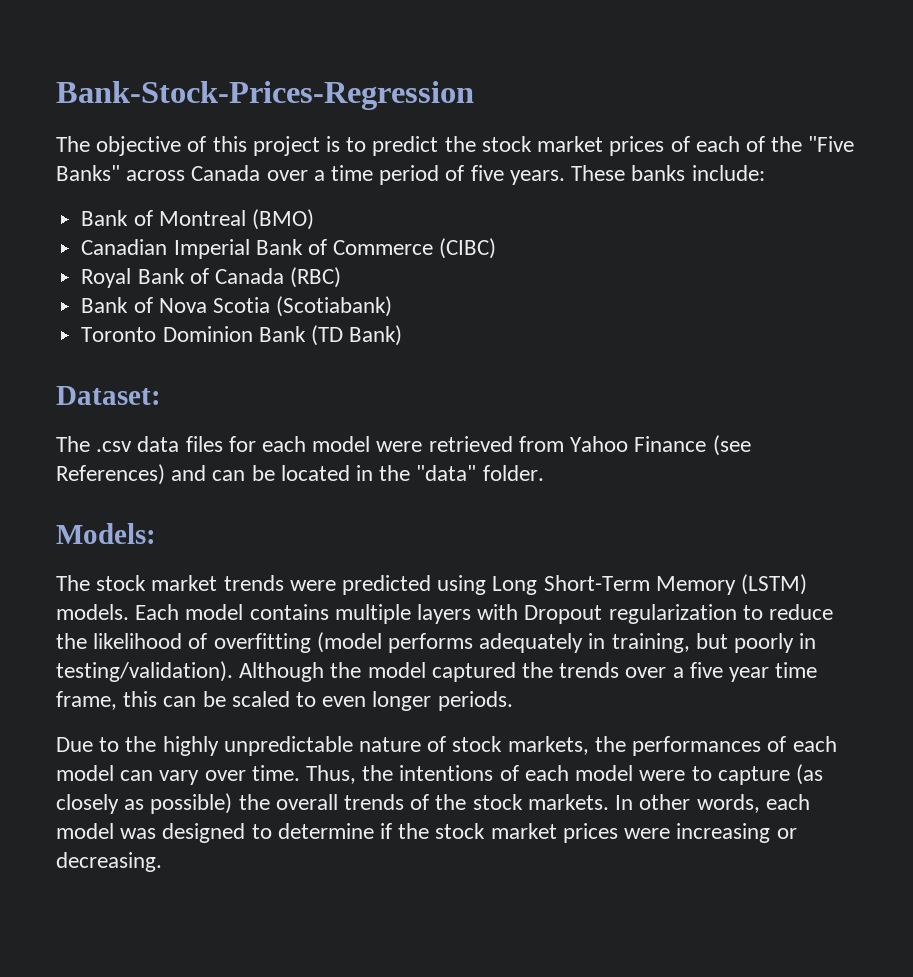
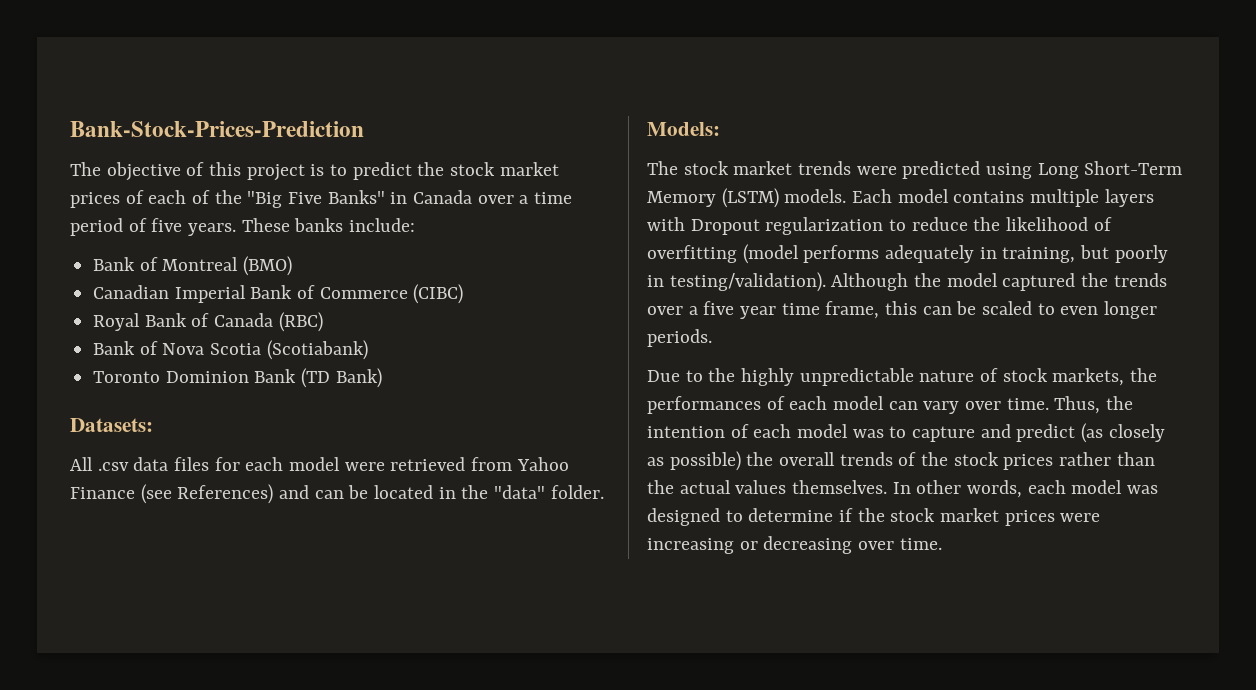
- Bank-Stock-Prices-Regression
+ Bank-Stock-Prices-Prediction
- The objective of this project is to predict the stock market prices of each of the "Five Banks" across Canada over a time period of five years.
+ The objective of this project is to predict the stock market prices of each of the "Big Five Banks" in Canada over a time period of five years.
- Dataset:
- The .csv data files for each model were retrieved from Yahoo Finance (see References) and can be located in the "data" folder.
+ Datasets:
+ All .csv data files for each model were retrieved from Yahoo Finance (see References) and can be located in the "data" folder.
- Thus, the intentions of each model were to capture (as closely as possible) the overall trends of the stock markets.
+ Thus, the intention of each model was to capture and predict (as closely as possible) the overall trends of the stock prices rather than the actual values themselves.
- In other words, each model was designed to determine if the stock market prices were increasing or decreasing.
+ In other words, each model was designed to determine if the stock market prices were increasing or decreasing over time.

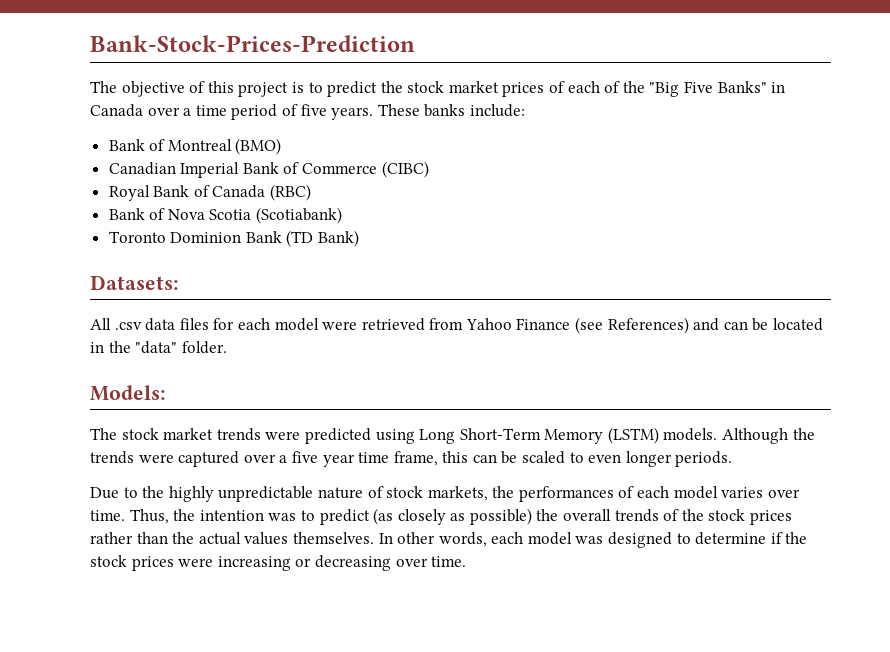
- Each model contains multiple layers with Dropout regularization to reduce the likelihood of overfitting (model performs adequately in training, but poorly in testing/validation). Although the model captured the trends over a five year time frame, this can be scaled to even longer periods.
+ Although the trends were captured over a five year time frame, this can be scaled to even longer periods.
- Due to the highly unpredictable nature of stock markets, the performances of each model can vary over time.
+ Due to the highly unpredictable nature of stock markets, the performances of each model varies over time.
- Thus, the intention of each model was to capture and predict (as closely as possible) the overall trends of the stock prices rather than the actual values themselves.
+ Thus, the intention was to predict (as closely as possible) the overall trends of the stock prices rather than the actual values themselves.
- In other words, each model was designed to determine if the stock market prices were increasing or decreasing over time.
+ In other words, each model was designed to determine if the stock prices were increasing or decreasing over time.

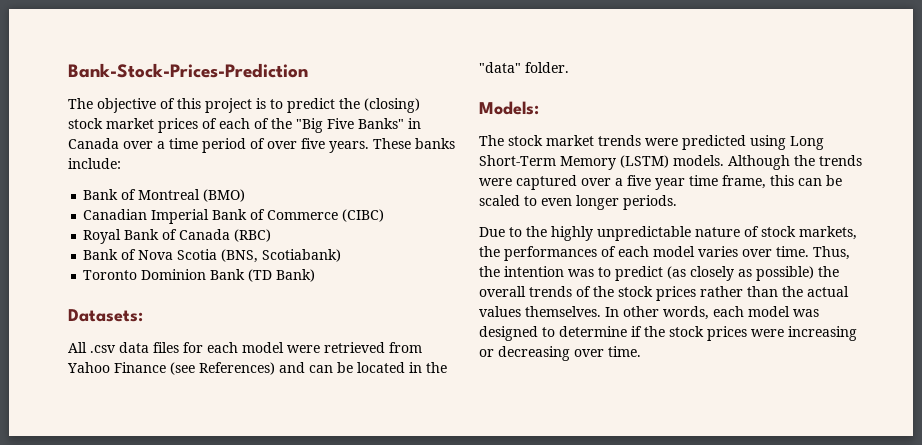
- The objective of this project is to predict the stock market prices of each of the "Big Five Banks" in Canada over a time period of five years.
+ The objective of this project is to predict the (closing) stock market prices of each of the "Big Five Banks" in Canada over a time period of over five years.
- Bank of Nova Scotia (Scotiabank)
+ Bank of Nova Scotia (BNS, Scotiabank)

